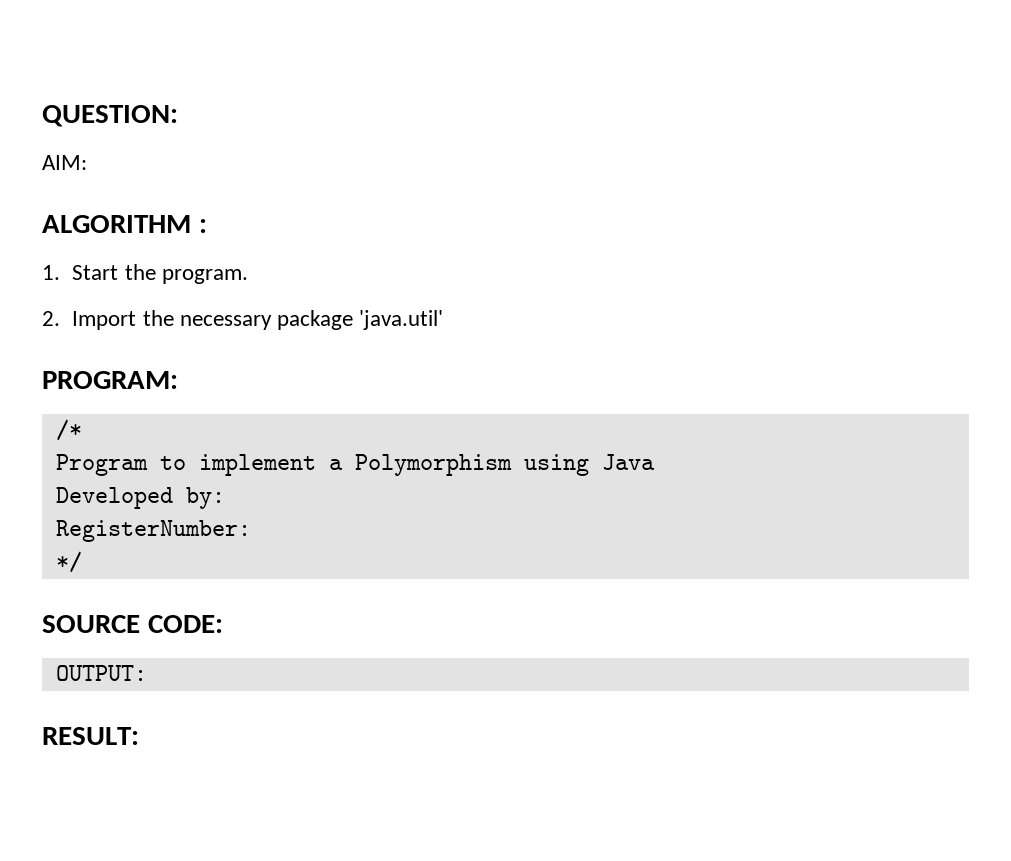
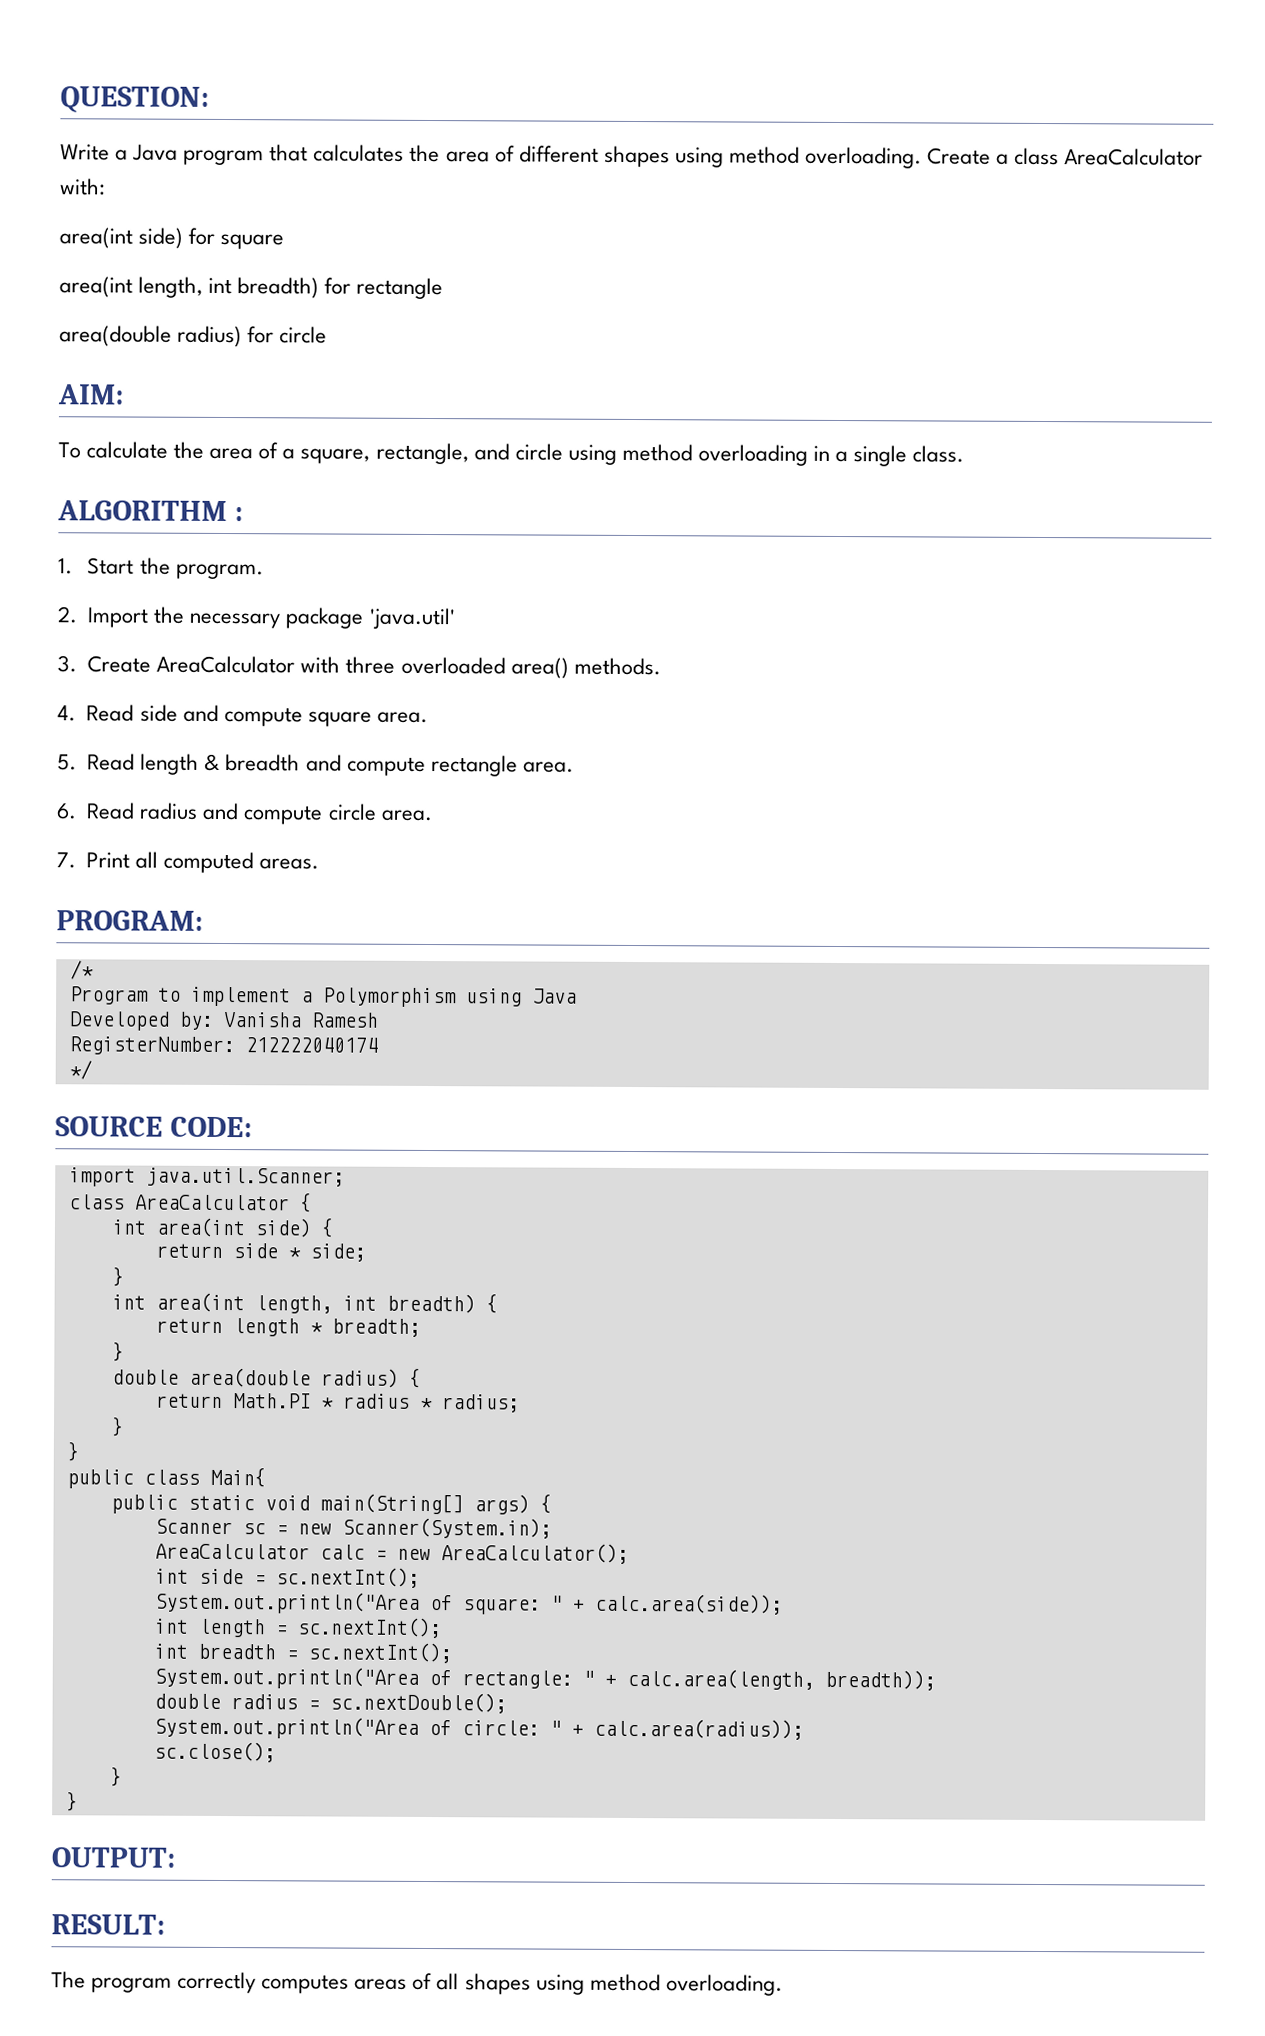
+ Write a Java program that calculates the area of different shapes using method overloading. Create a class AreaCalculator with:
+ area(int side) for square
+ area(int length, int breadth) for rectangle
+ area(double radius) for circle
  AIM:
+ To calculate the area of a square, rectangle, and circle using method overloading in a single class.
+ 3. Create AreaCalculator with three overloaded area() methods.
+ 4. Read side and compute square area.
+ 5. Read length & breadth and compute rectangle area.
+ 6. Read radius and compute circle area.
+ 7. Print all computed areas.
- Developed by:
+ Developed by: Vanisha Ramesh
- RegisterNumber:
+ RegisterNumber: 212222040174
+ import java.util.Scanner;
+ class AreaCalculator {
+ int area(int side) {
+ return side * side;
+ }
+ int area(int length, int breadth) {
+ return length * breadth;
+ }
+ double area(double radius) {
+ return Math.PI * radius * radius;
+ }
+ }
+ public class Main{
+ public static void main(String[] args) {
+ Scanner sc = new Scanner(System.in);
+ AreaCalculator calc = new AreaCalculator();
+ int side = sc.nextInt();
+ System.out.println("Area of square: " + calc.area(side));
+ int length = sc.nextInt();
+ int breadth = sc.nextInt();
+ System.out.println("Area of rectangle: " + calc.area(length, breadth));
+ double radius = sc.nextDouble();
+ System.out.println("Area of circle: " + calc.area(radius));
+ sc.close();
+ }
+ }
  OUTPUT:
  RESULT:
+ The program correctly computes areas of all shapes using method overloading.

